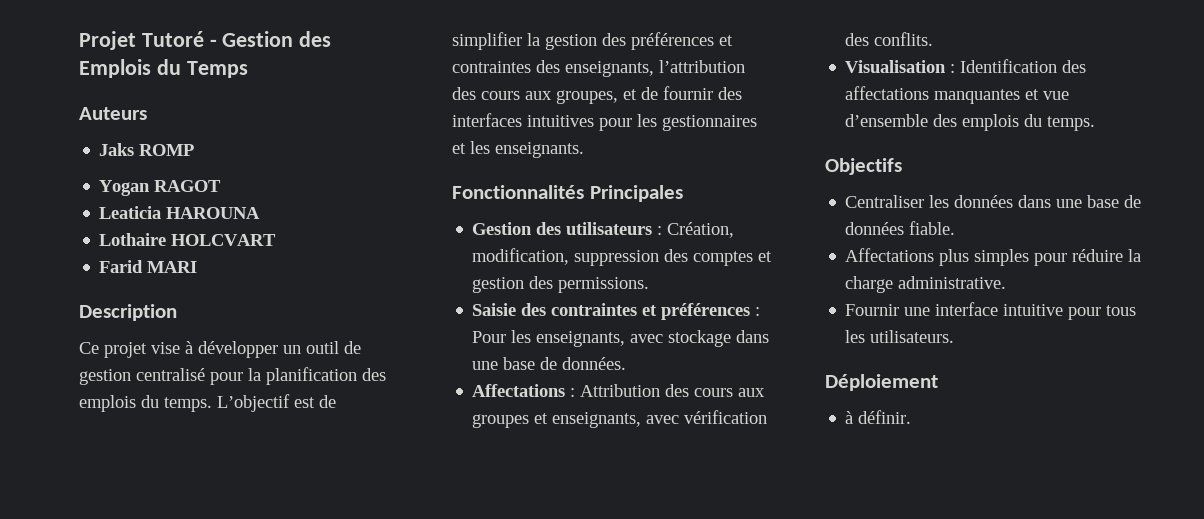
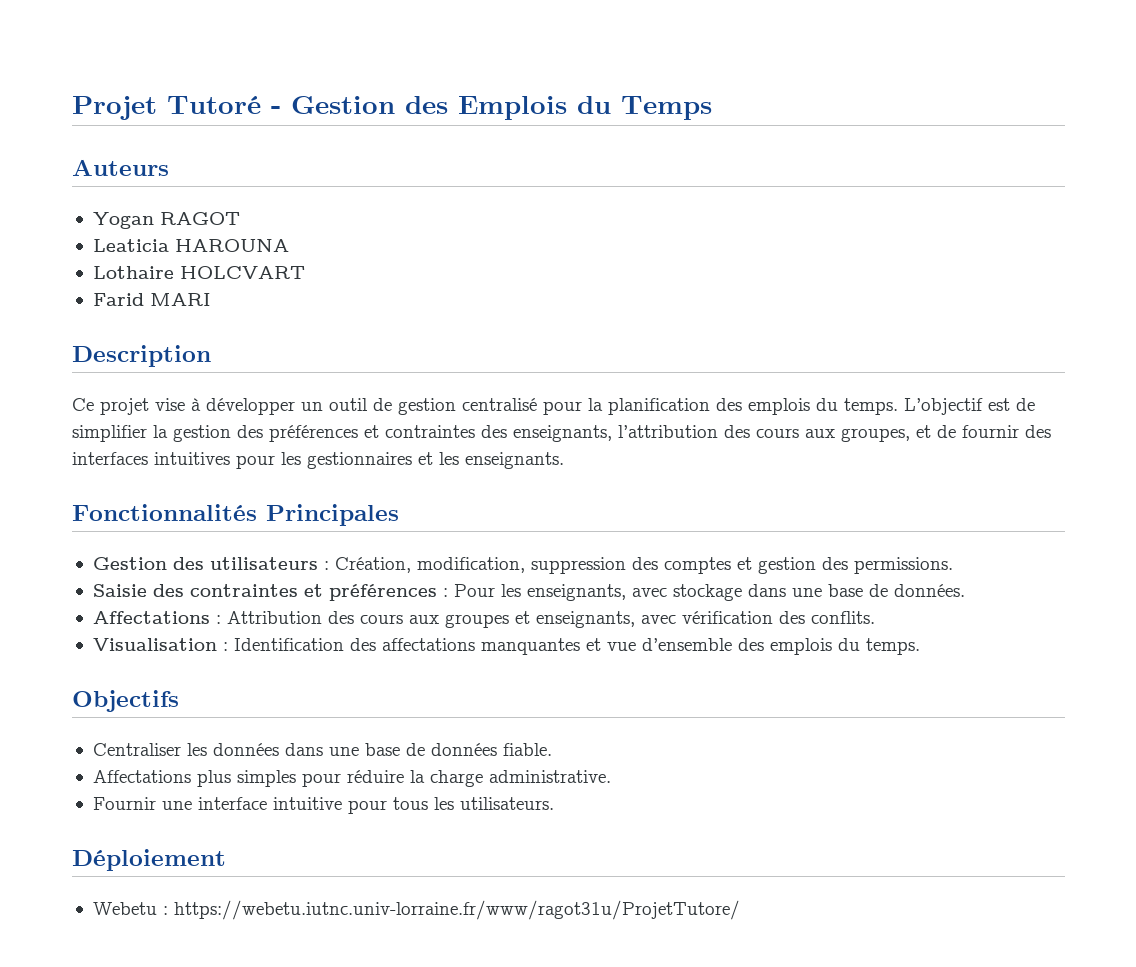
- Jaks ROMP
- à définir.
+ Webetu : https://webetu.iutnc.univ-lorraine.fr/www/ragot31u/ProjetTutore/

